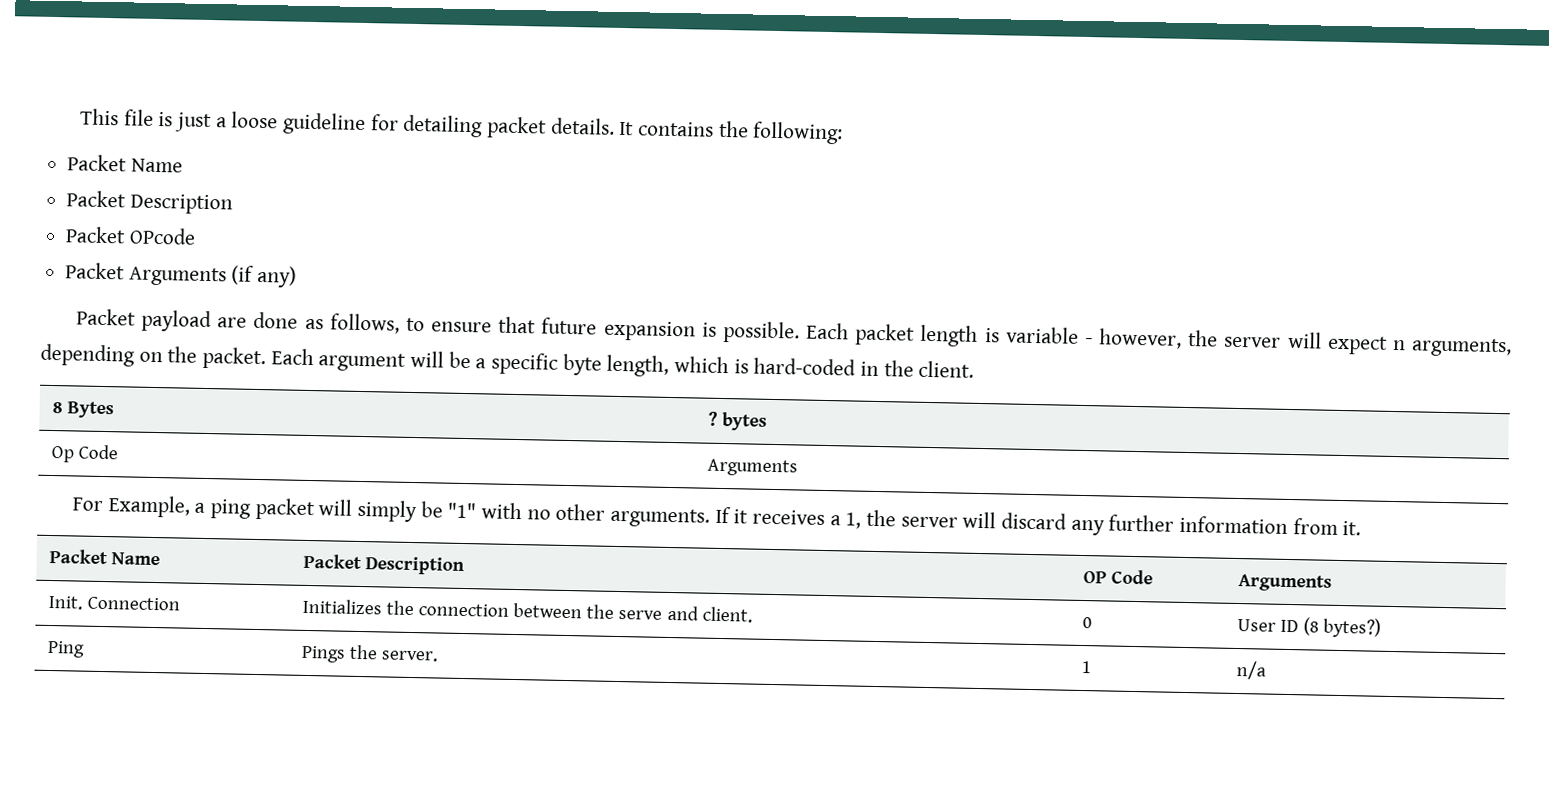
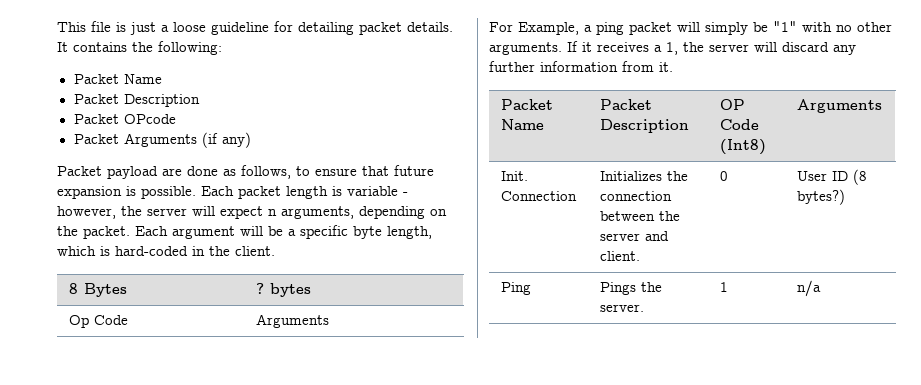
- Packet Name | Packet Description | OP Code | Arguments
+ Packet Name | Packet Description | OP Code (Int8) | Arguments
- Init. Connection | Initializes the connection between the serve and client. | 0 | User ID (8 bytes?)
+ Init. Connection | Initializes the connection between the server and client. | 0 | User ID (8 bytes?)

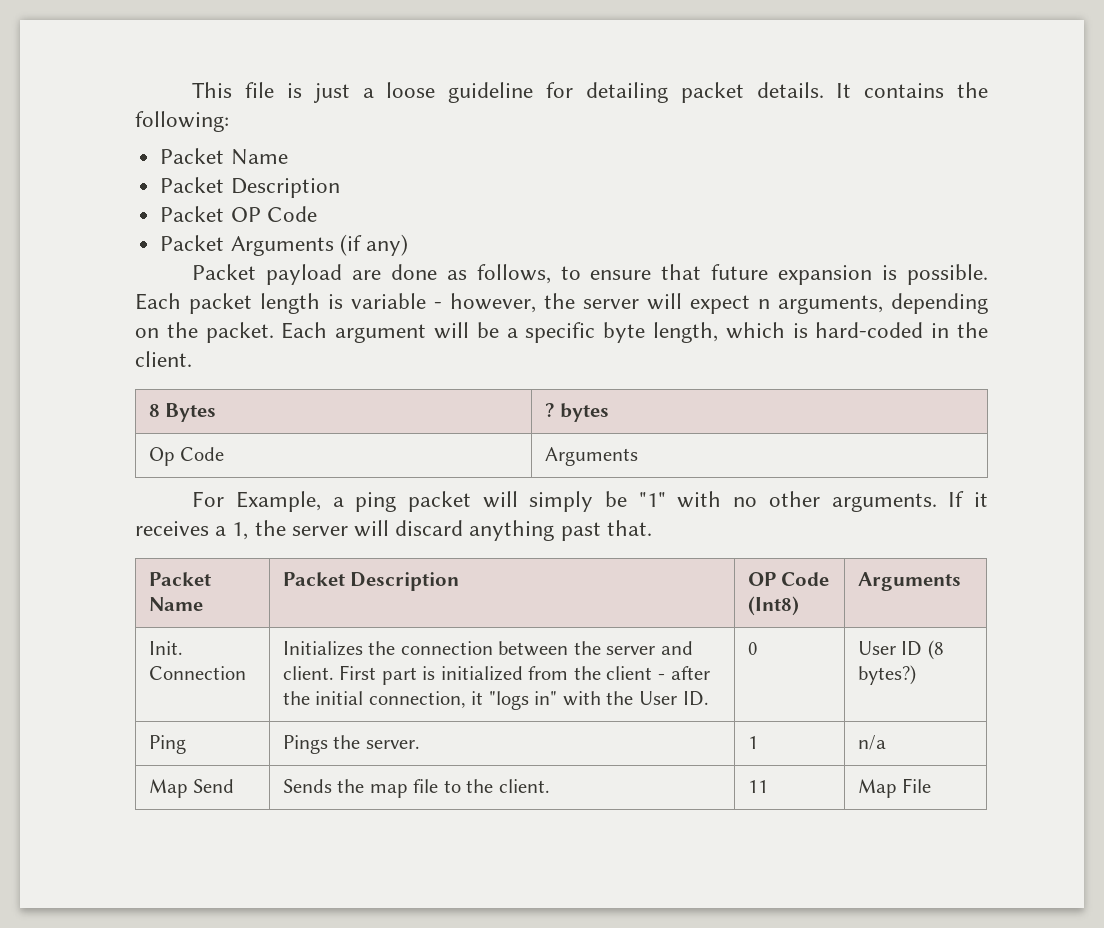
- Packet OPcode
+ Packet OP Code
- If it receives a 1, the server will discard any further information from it.
+ If it receives a 1, the server will discard anything past that.
- Init. Connection | Initializes the connection between the server and client. | 0 | User ID (8 bytes?)
+ Init. Connection | Initializes the connection between the server and client. First part is initialized from the client - after the initial connection, it "logs in" with the User ID. | 0 | User ID (8 bytes?)
+ Map Send | Sends the map file to the client. | 11 | Map File

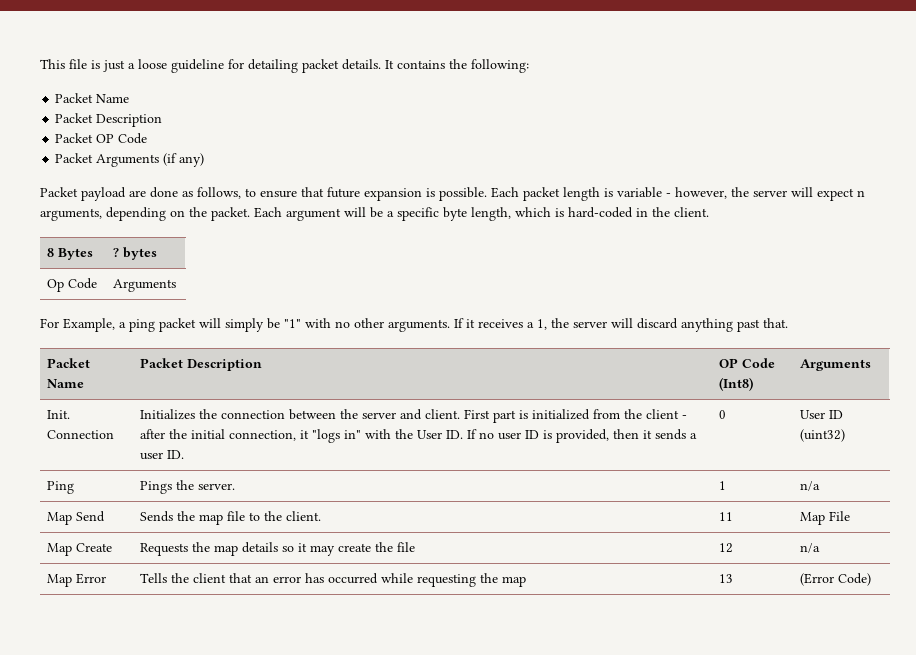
- First part is initialized from the client - after the initial connection, it "logs in" with the User ID.
+ First part is initialized from the client - after the initial connection, it "logs in" with the User ID. If no user ID is provided, then it sends a user ID.
- User ID (8 bytes?)
+ User ID (uint32)
+ Map Create | Requests the map details so it may create the file | 12 | n/a
+ Map Error | Tells the client that an error has occurred while requesting the map | 13 | (Error Code)

